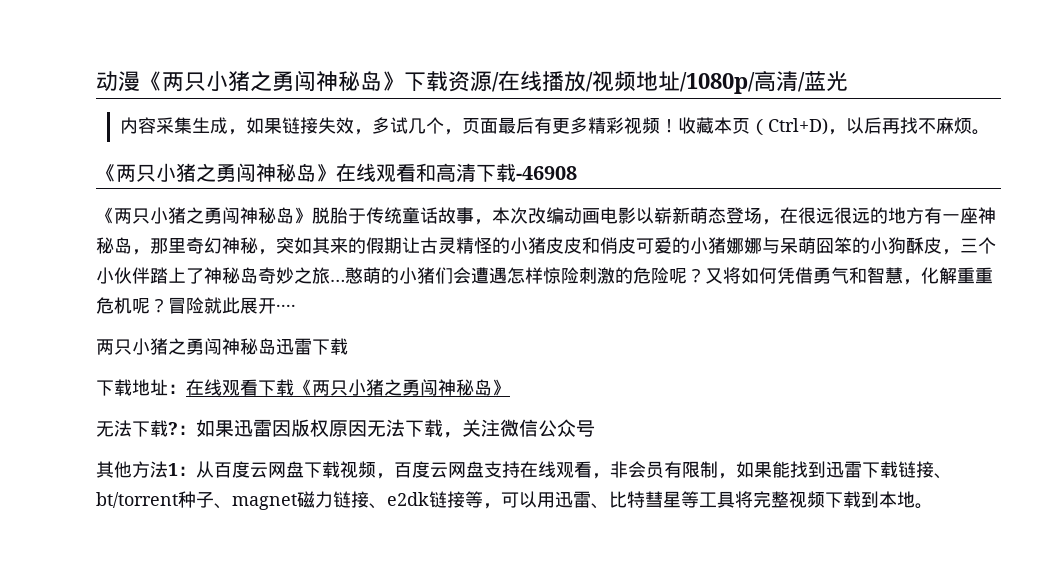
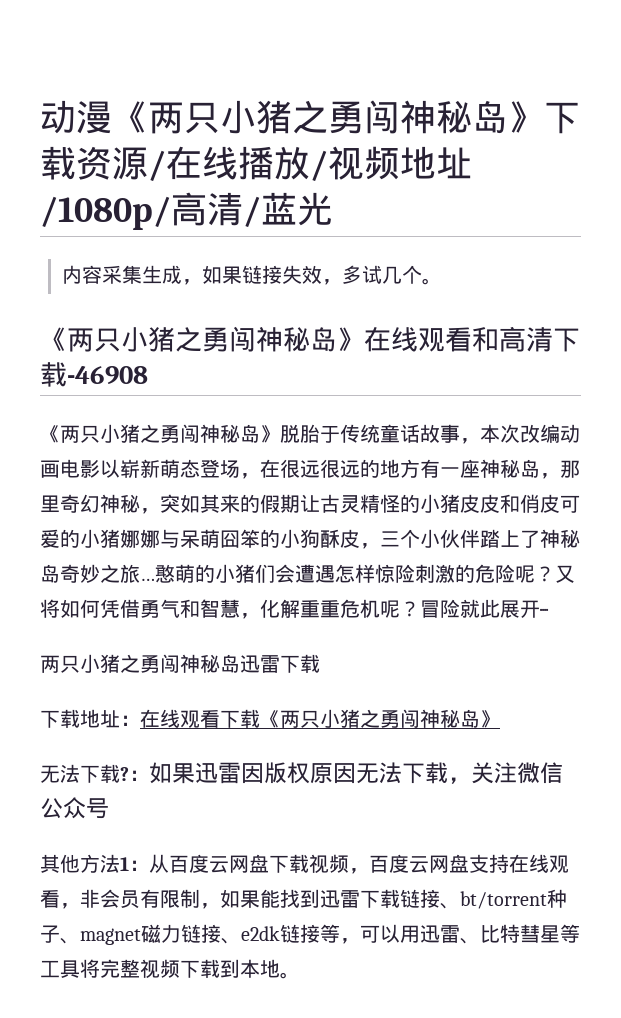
- 内容采集生成，如果链接失效，多试几个，页面最后有更多精彩视频！收藏本页（Ctrl+D)，以后再找不麻烦。
+ 内容采集生成，如果链接失效，多试几个。

